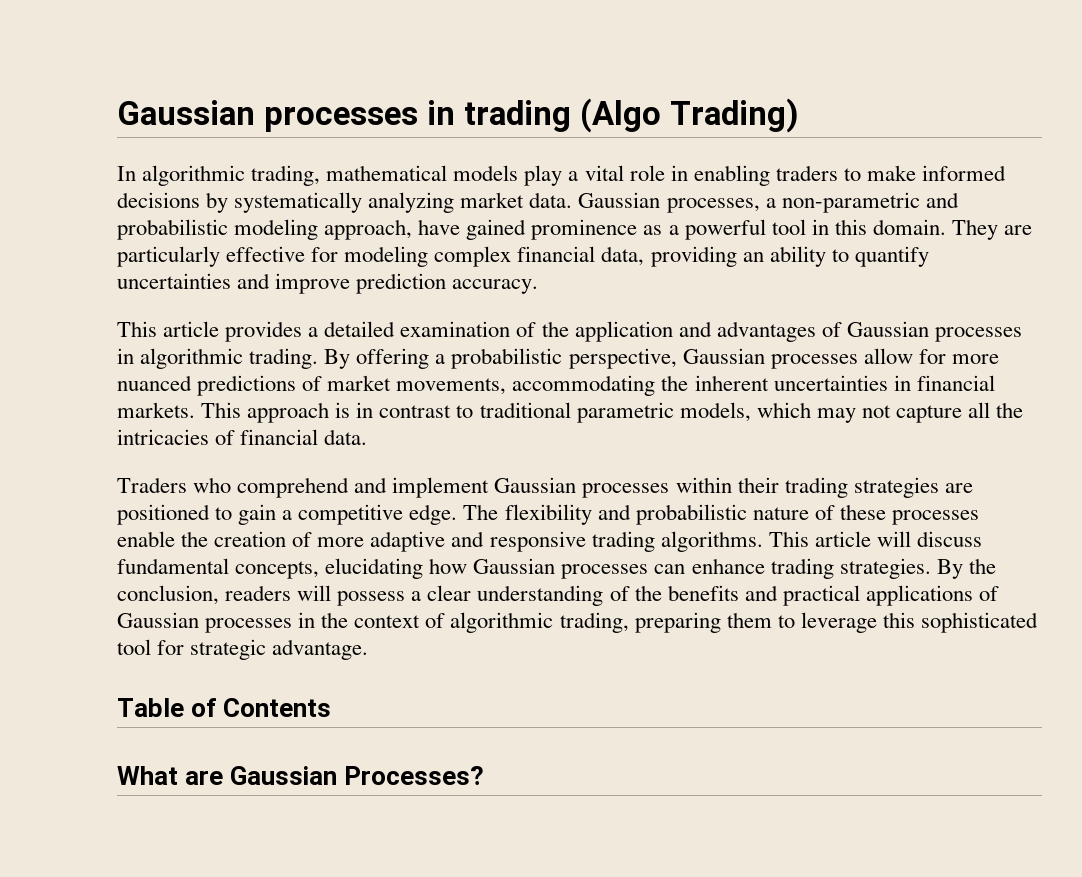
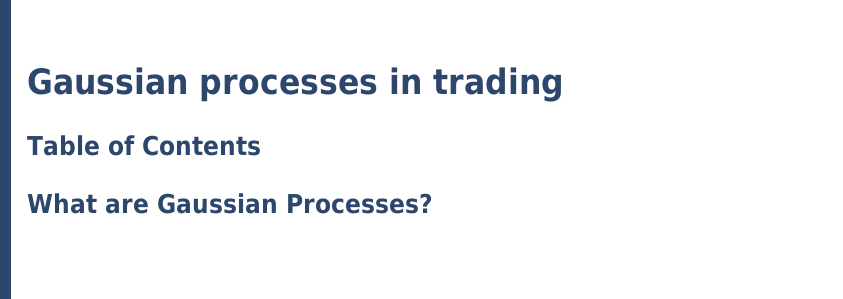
- Gaussian processes in trading (Algo Trading)
- In algorithmic trading, mathematical models play a vital role in enabling traders to make informed decisions by systematically analyzing market data. Gaussian processes, a non-parametric and probabilistic modeling approach, have gained prominence as a powerful tool in this domain. They are particularly effective for modeling complex financial data, providing an ability to quantify uncertainties and improve prediction accuracy.
- This article provides a detailed examination of the application and advantages of Gaussian processes in algorithmic trading. By offering a probabilistic perspective, Gaussian processes allow for more nuanced predictions of market movements, accommodating the inherent uncertainties in financial markets. This approach is in contrast to traditional parametric models, which may not capture all the intricacies of financial data.
- Traders who comprehend and implement Gaussian processes within their trading strategies are positioned to gain a competitive edge. The flexibility and probabilistic nature of these processes enable the creation of more adaptive and responsive trading algorithms. This article will discuss fundamental concepts, elucidating how Gaussian processes can enhance trading strategies. By the conclusion, readers will possess a clear understanding of the benefits and practical applications of Gaussian processes in the context of algorithmic trading, preparing them to leverage this sophisticated tool for strategic advantage.
+ Gaussian processes in trading

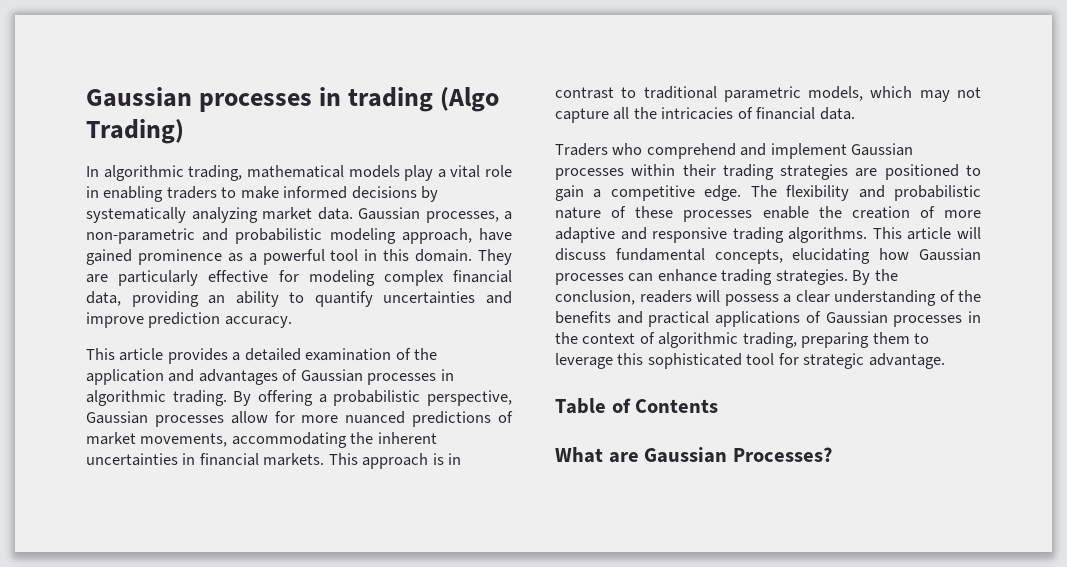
- Gaussian processes in trading
+ Gaussian processes in trading (Algo Trading)
+ In algorithmic trading, mathematical models play a vital role in enabling traders to make informed decisions by systematically analyzing market data. Gaussian processes, a non-parametric and probabilistic modeling approach, have gained prominence as a powerful tool in this domain. They are particularly effective for modeling complex financial data, providing an ability to quantify uncertainties and improve prediction accuracy.
+ This article provides a detailed examination of the application and advantages of Gaussian processes in algorithmic trading. By offering a probabilistic perspective, Gaussian processes allow for more nuanced predictions of market movements, accommodating the inherent uncertainties in financial markets. This approach is in contrast to traditional parametric models, which may not capture all the intricacies of financial data.
+ Traders who comprehend and implement Gaussian processes within their trading strategies are positioned to gain a competitive edge. The flexibility and probabilistic nature of these processes enable the creation of more adaptive and responsive trading algorithms. This article will discuss fundamental concepts, elucidating how Gaussian processes can enhance trading strategies. By the conclusion, readers will possess a clear understanding of the benefits and practical applications of Gaussian processes in the context of algorithmic trading, preparing them to leverage this sophisticated tool for strategic advantage.

